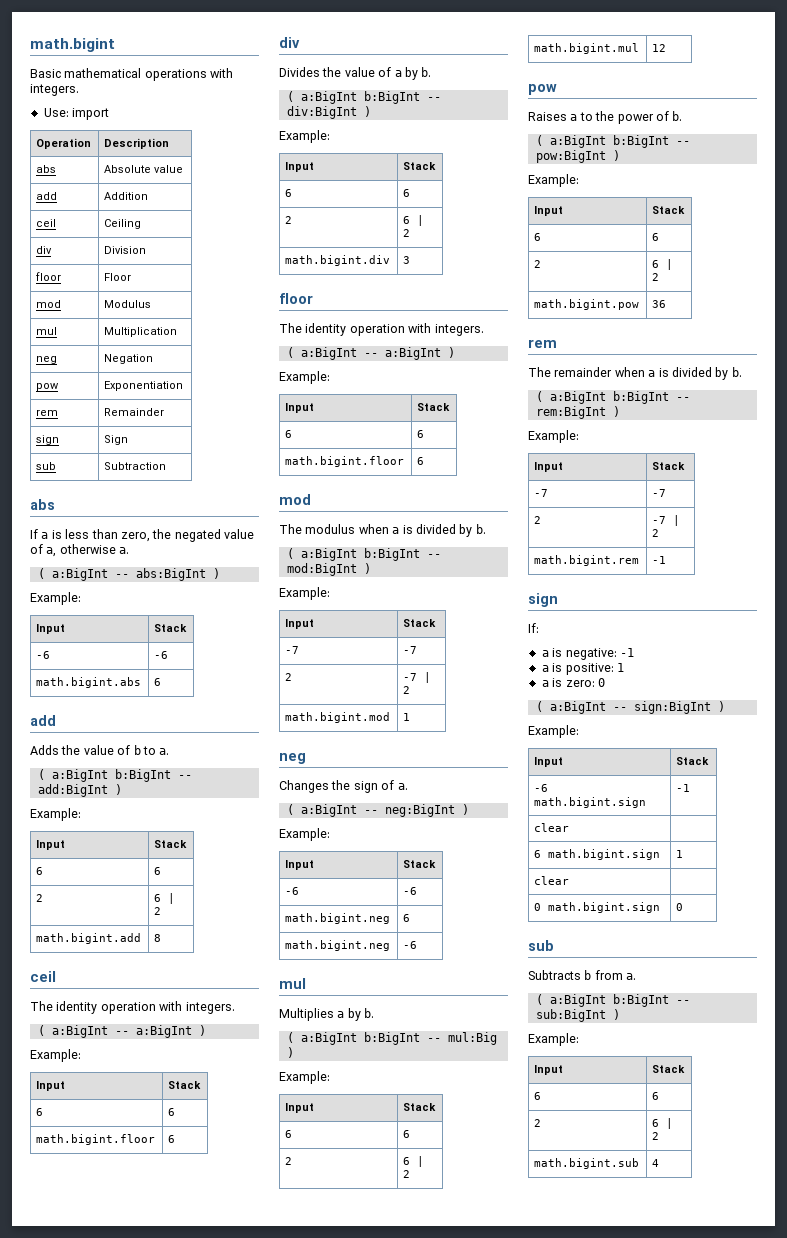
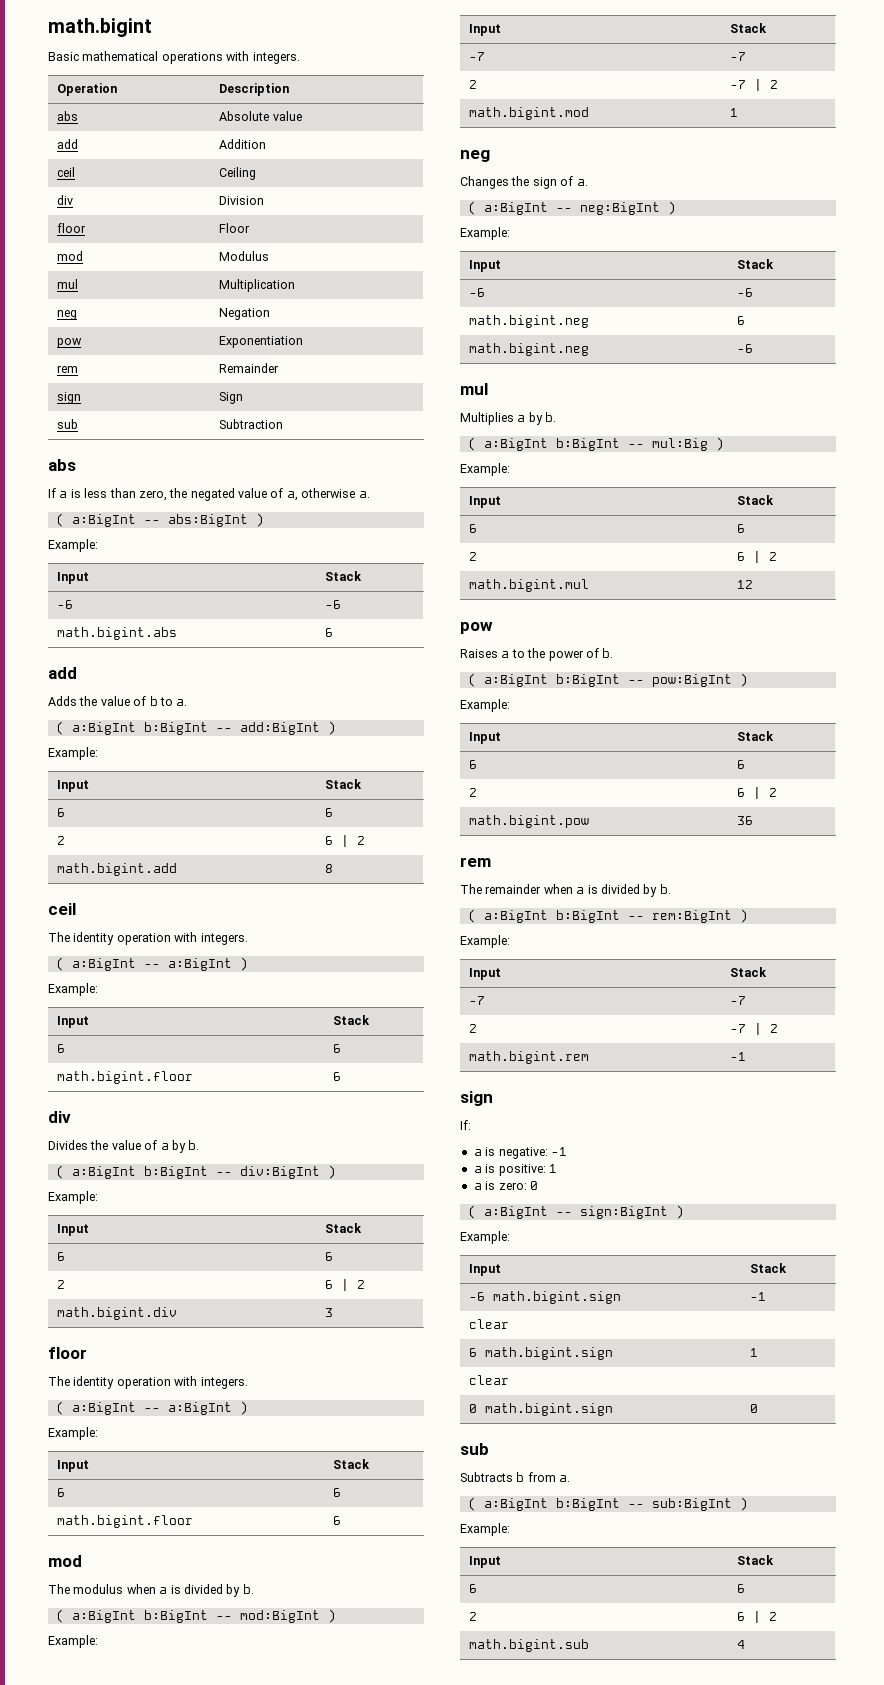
- Use: import

